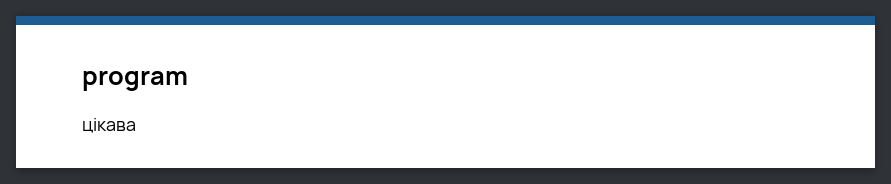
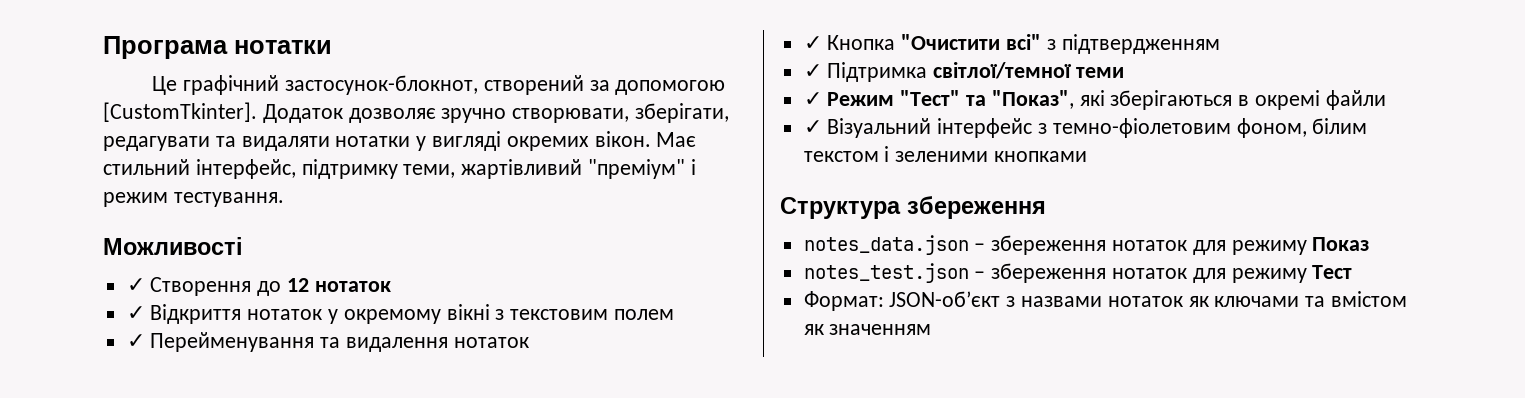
- program
- цікава
+ Програма нотатки
+ Це графічний застосунок-блокнот, створений за допомогою [CustomTkinter]. Додаток дозволяє зручно створювати, зберігати, редагувати та видаляти нотатки у вигляді окремих вікон. Має стильний інтерфейс, підтримку теми, жартівливий "преміум" і режим тестування.
+ Можливості
+ ✓ Створення до 12 нотаток
+ ✓ Відкриття нотаток у окремому вікні з текстовим полем
+ ✓ Перейменування та видалення нотаток
+ ✓ Кнопка "Очистити всі" з підтвердженням
+ ✓ Підтримка світлої/темної теми
+ ✓ Режим "Тест" та "Показ", які зберігаються в окремі файли
+ ✓ Візуальний інтерфейс з темно-фіолетовим фоном, білим текстом і зеленими кнопками
+ Структура збереження
+ notes_data.json – збереження нотаток для режиму Показ
+ notes_test.json – збереження нотаток для режиму Тест
+ Формат: JSON-об’єкт з назвами нотаток як ключами та вмістом як значенням

